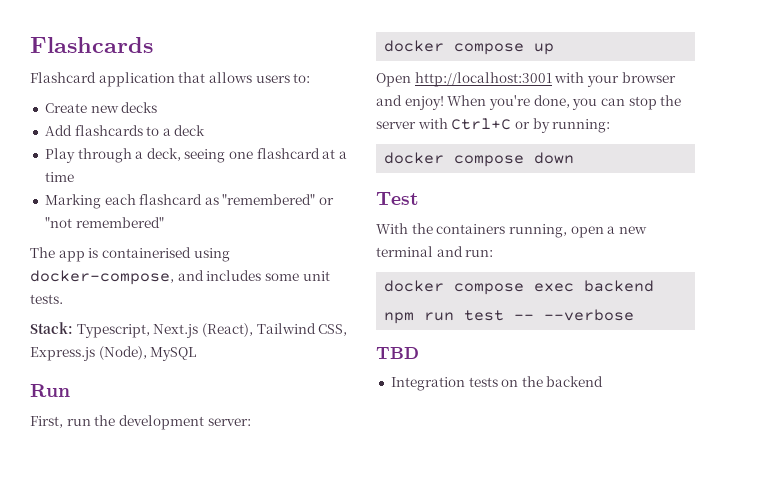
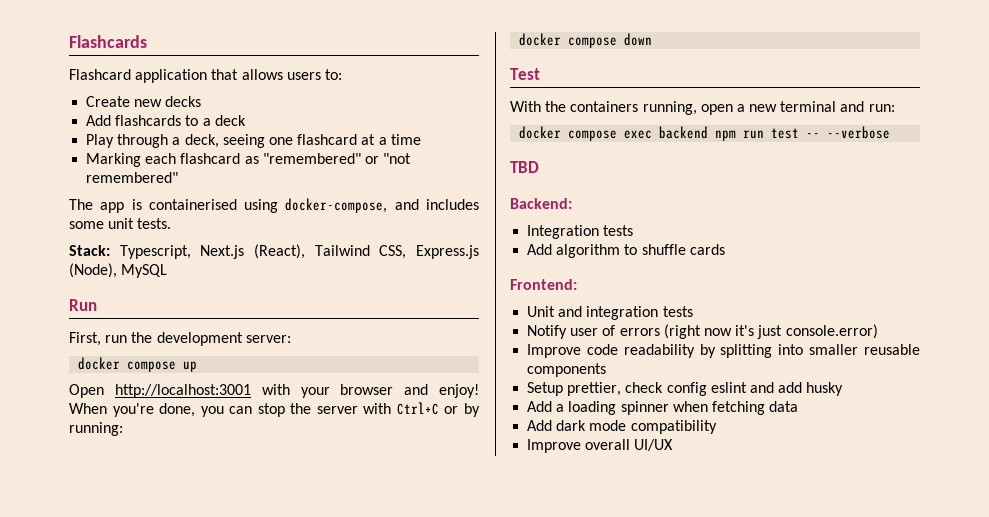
+ Backend:
- Integration tests on the backend
+ Integration tests
+ Add algorithm to shuffle cards
+ Frontend:
+ Unit and integration tests
+ Notify user of errors (right now it's just console.error)
+ Improve code readability by splitting into smaller reusable components
+ Setup prettier, check config eslint and add husky
+ Add a loading spinner when fetching data
+ Add dark mode compatibility
+ Improve overall UI/UX

